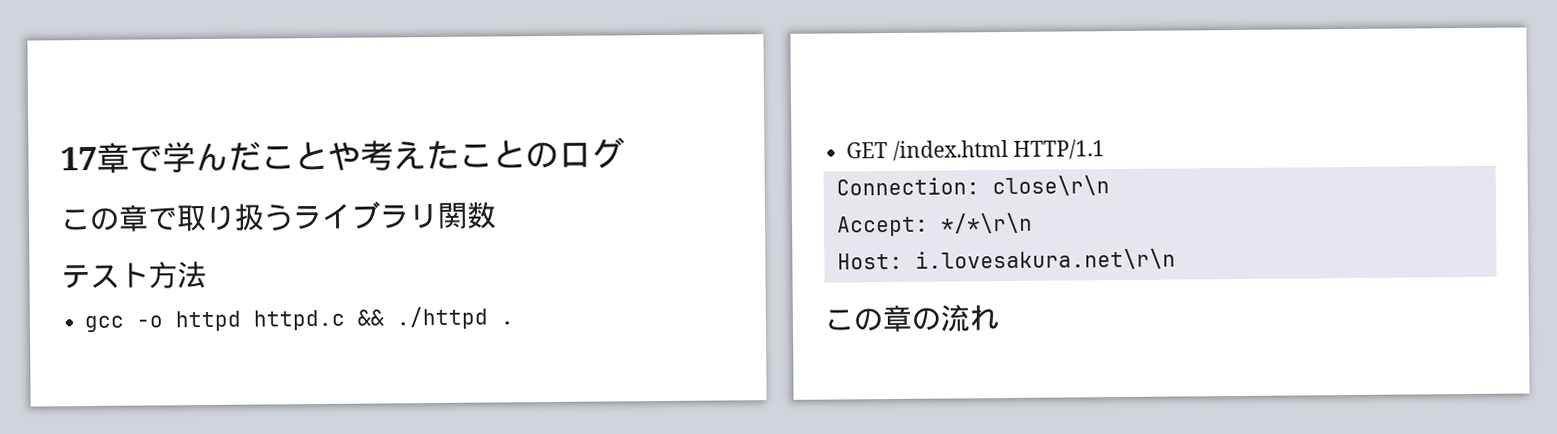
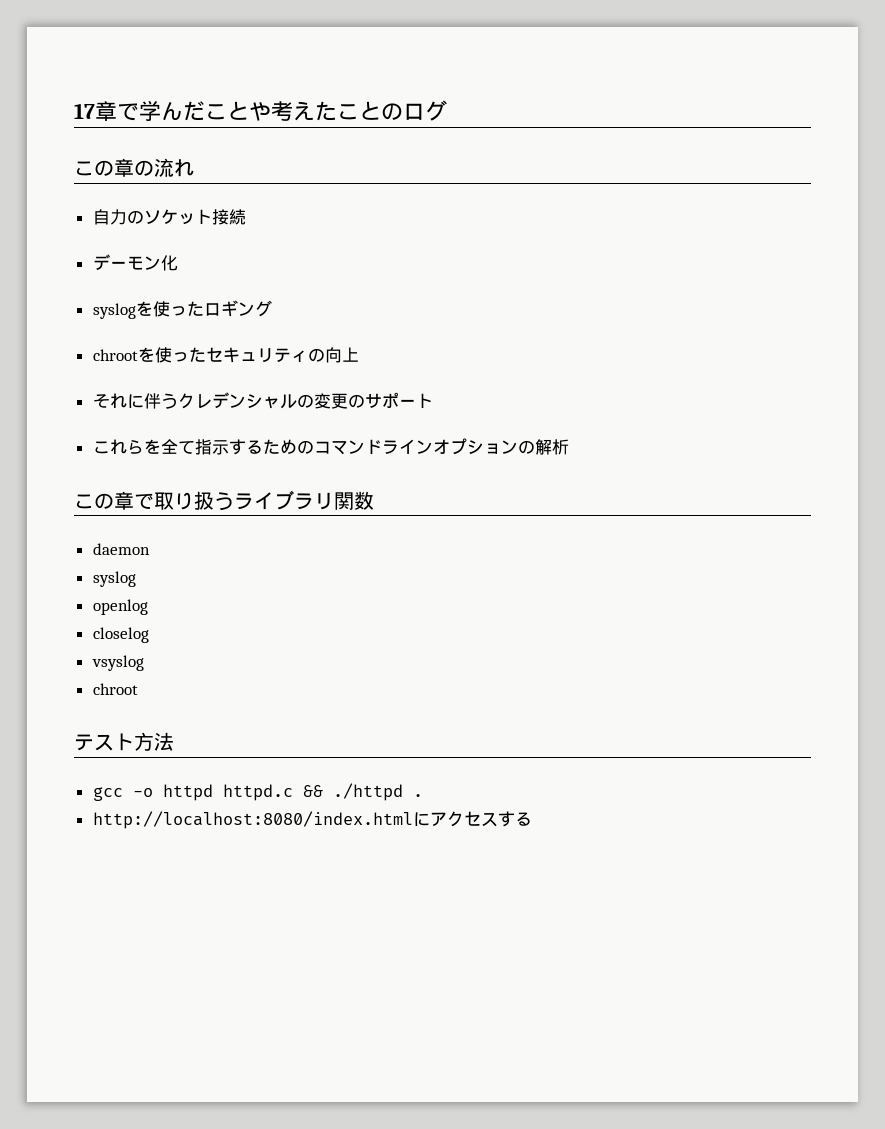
+ この章の流れ
+ 自力のソケット接続
+ デーモン化
+ syslogを使ったロギング
+ chrootを使ったセキュリティの向上
+ それに伴うクレデンシャルの変更のサポート
+ これらを全て指示するためのコマンドラインオプションの解析
+ daemon
+ syslog
+ openlog
+ closelog
+ vsyslog
+ chroot
- GET /index.html HTTP/1.1
- Connection: close\r\n
- Accept: */*\r\n
- Host: i.lovesakura.net\r\n
- この章の流れ
+ http://localhost:8080/index.htmlにアクセスする

